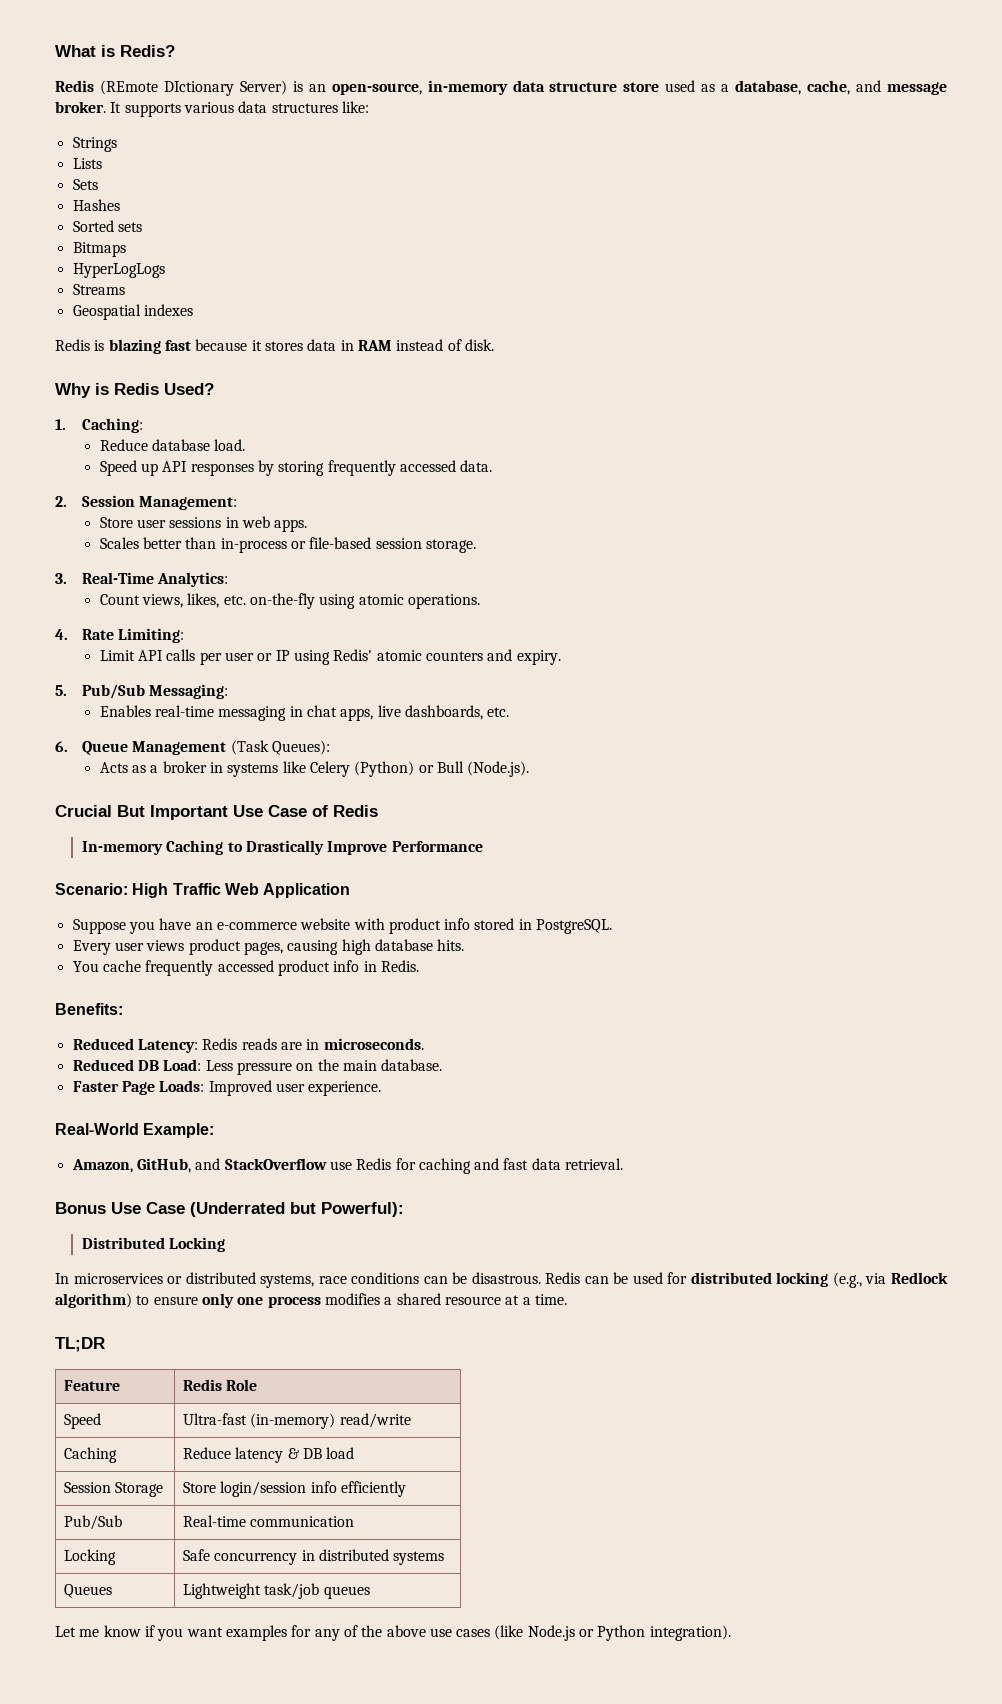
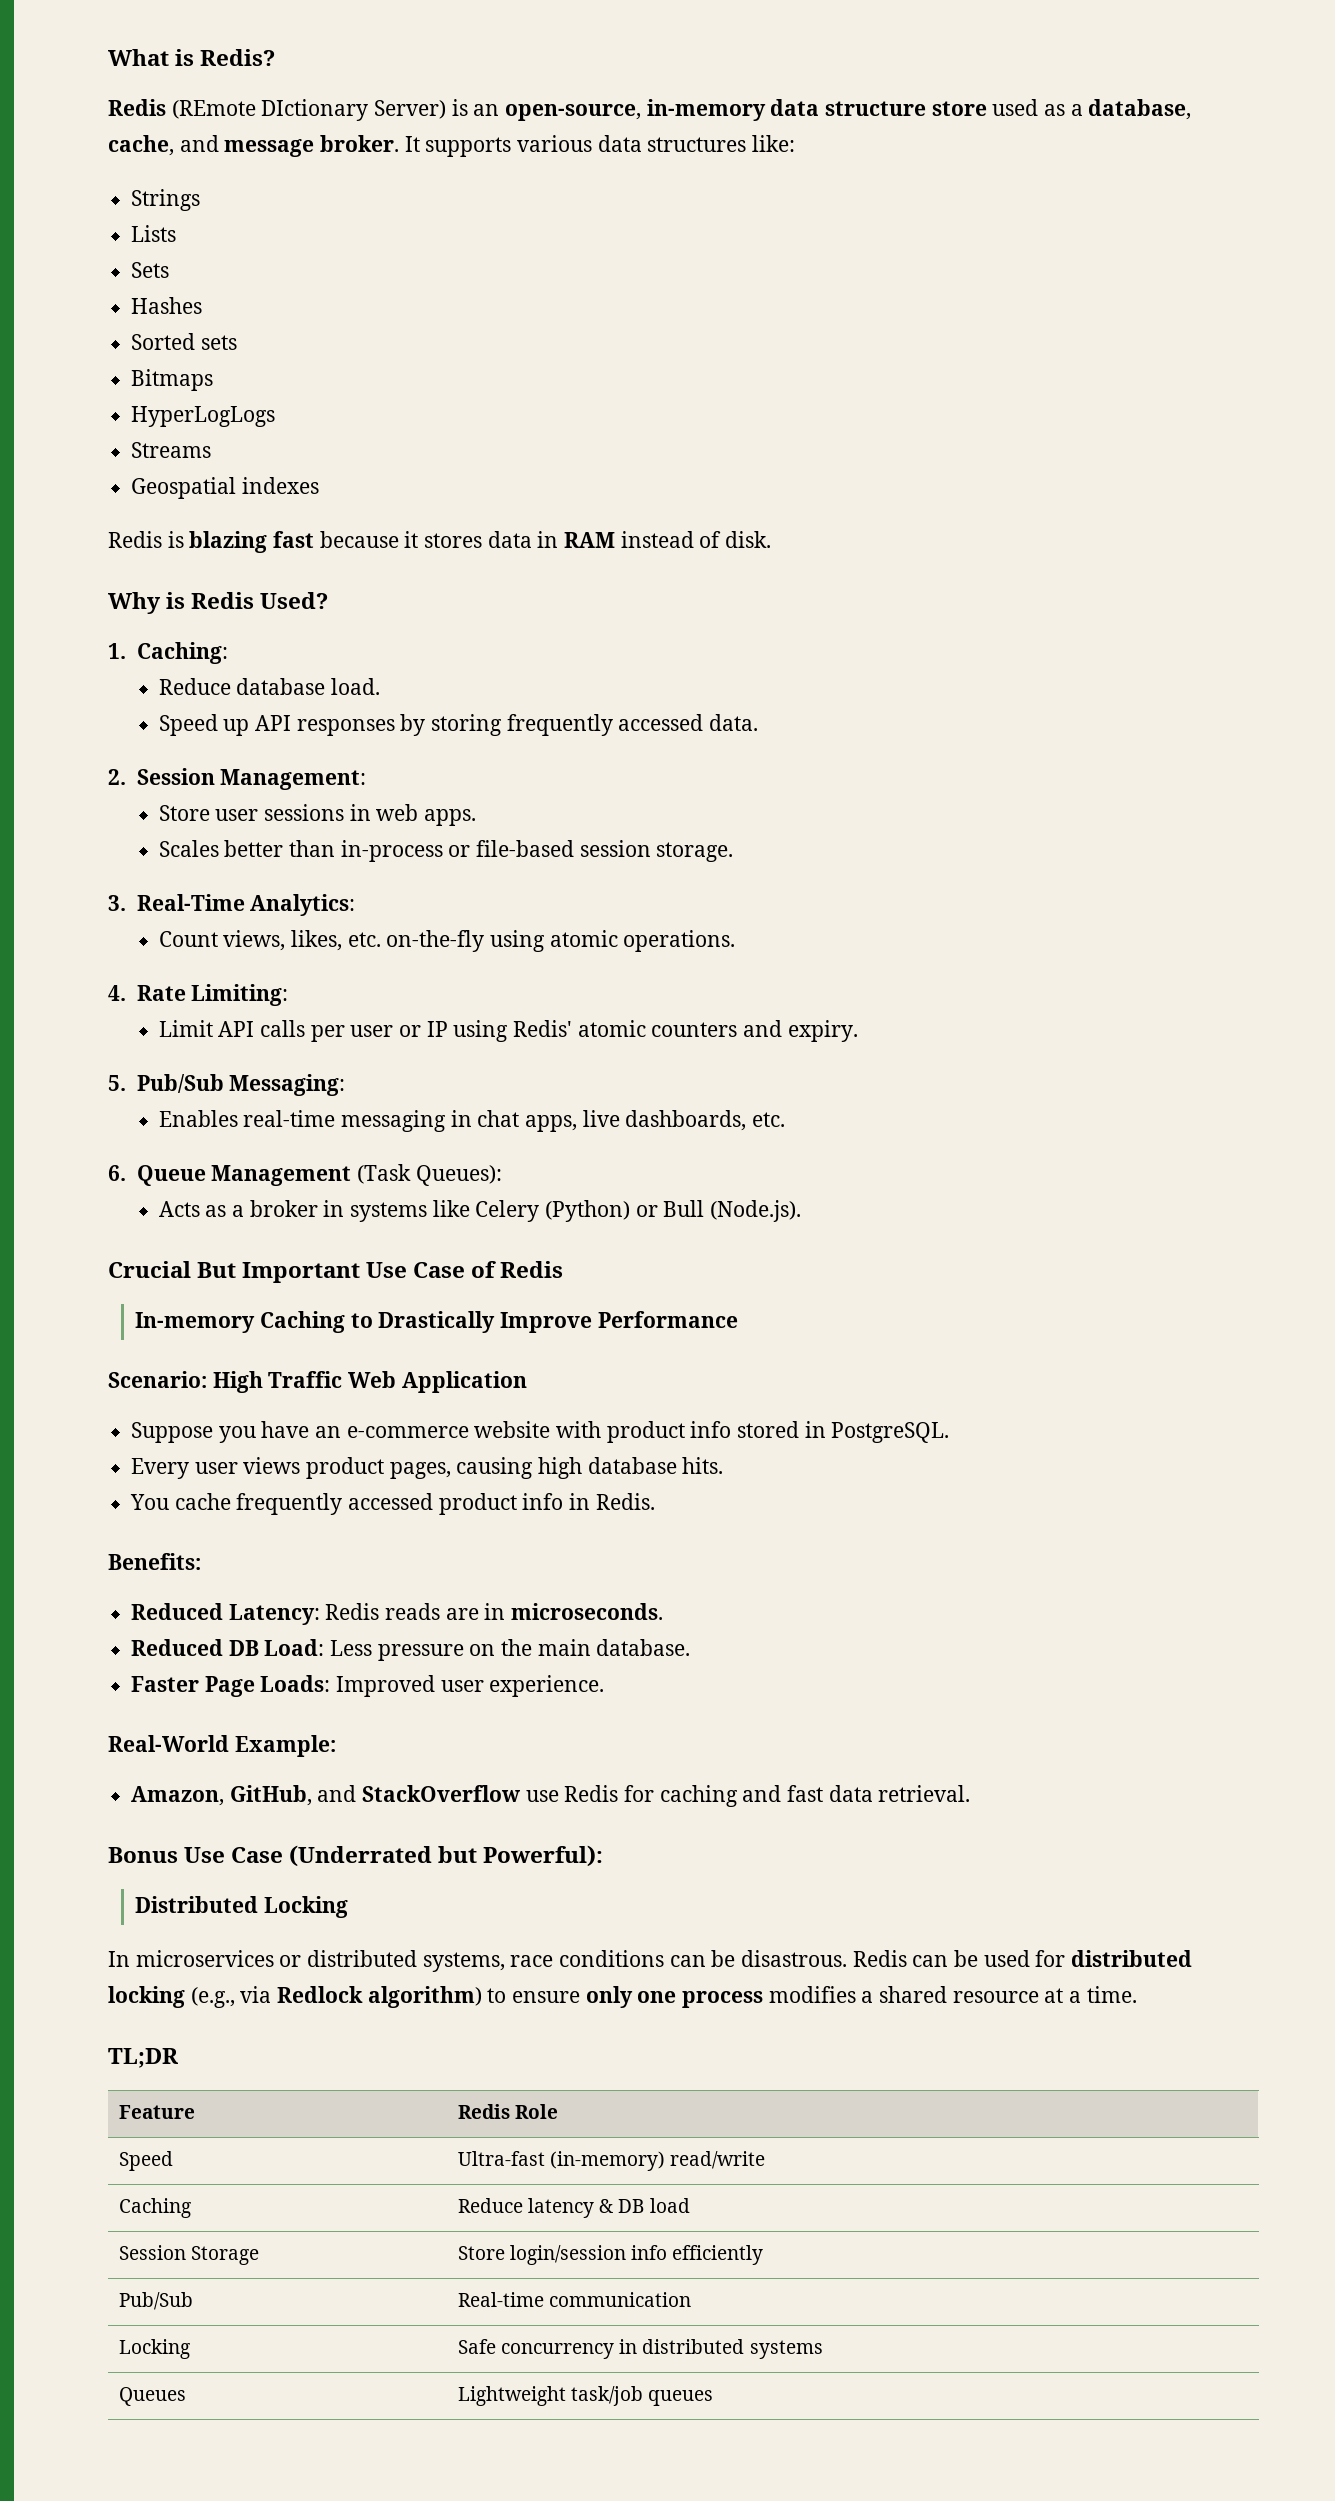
- Let me know if you want examples for any of the above use cases (like Node.js or Python integration).

